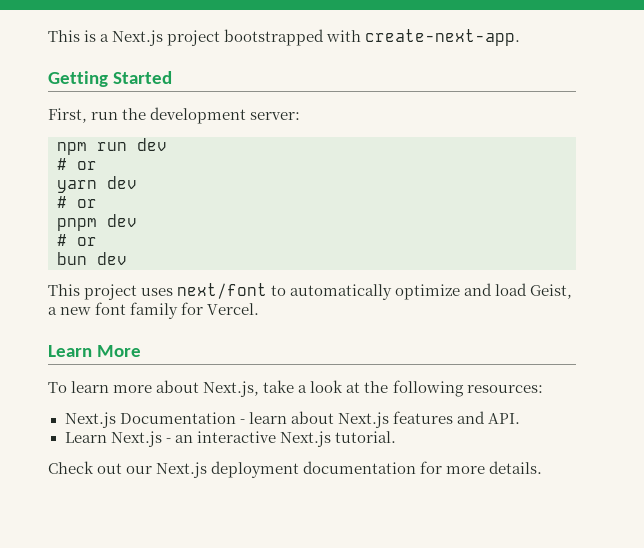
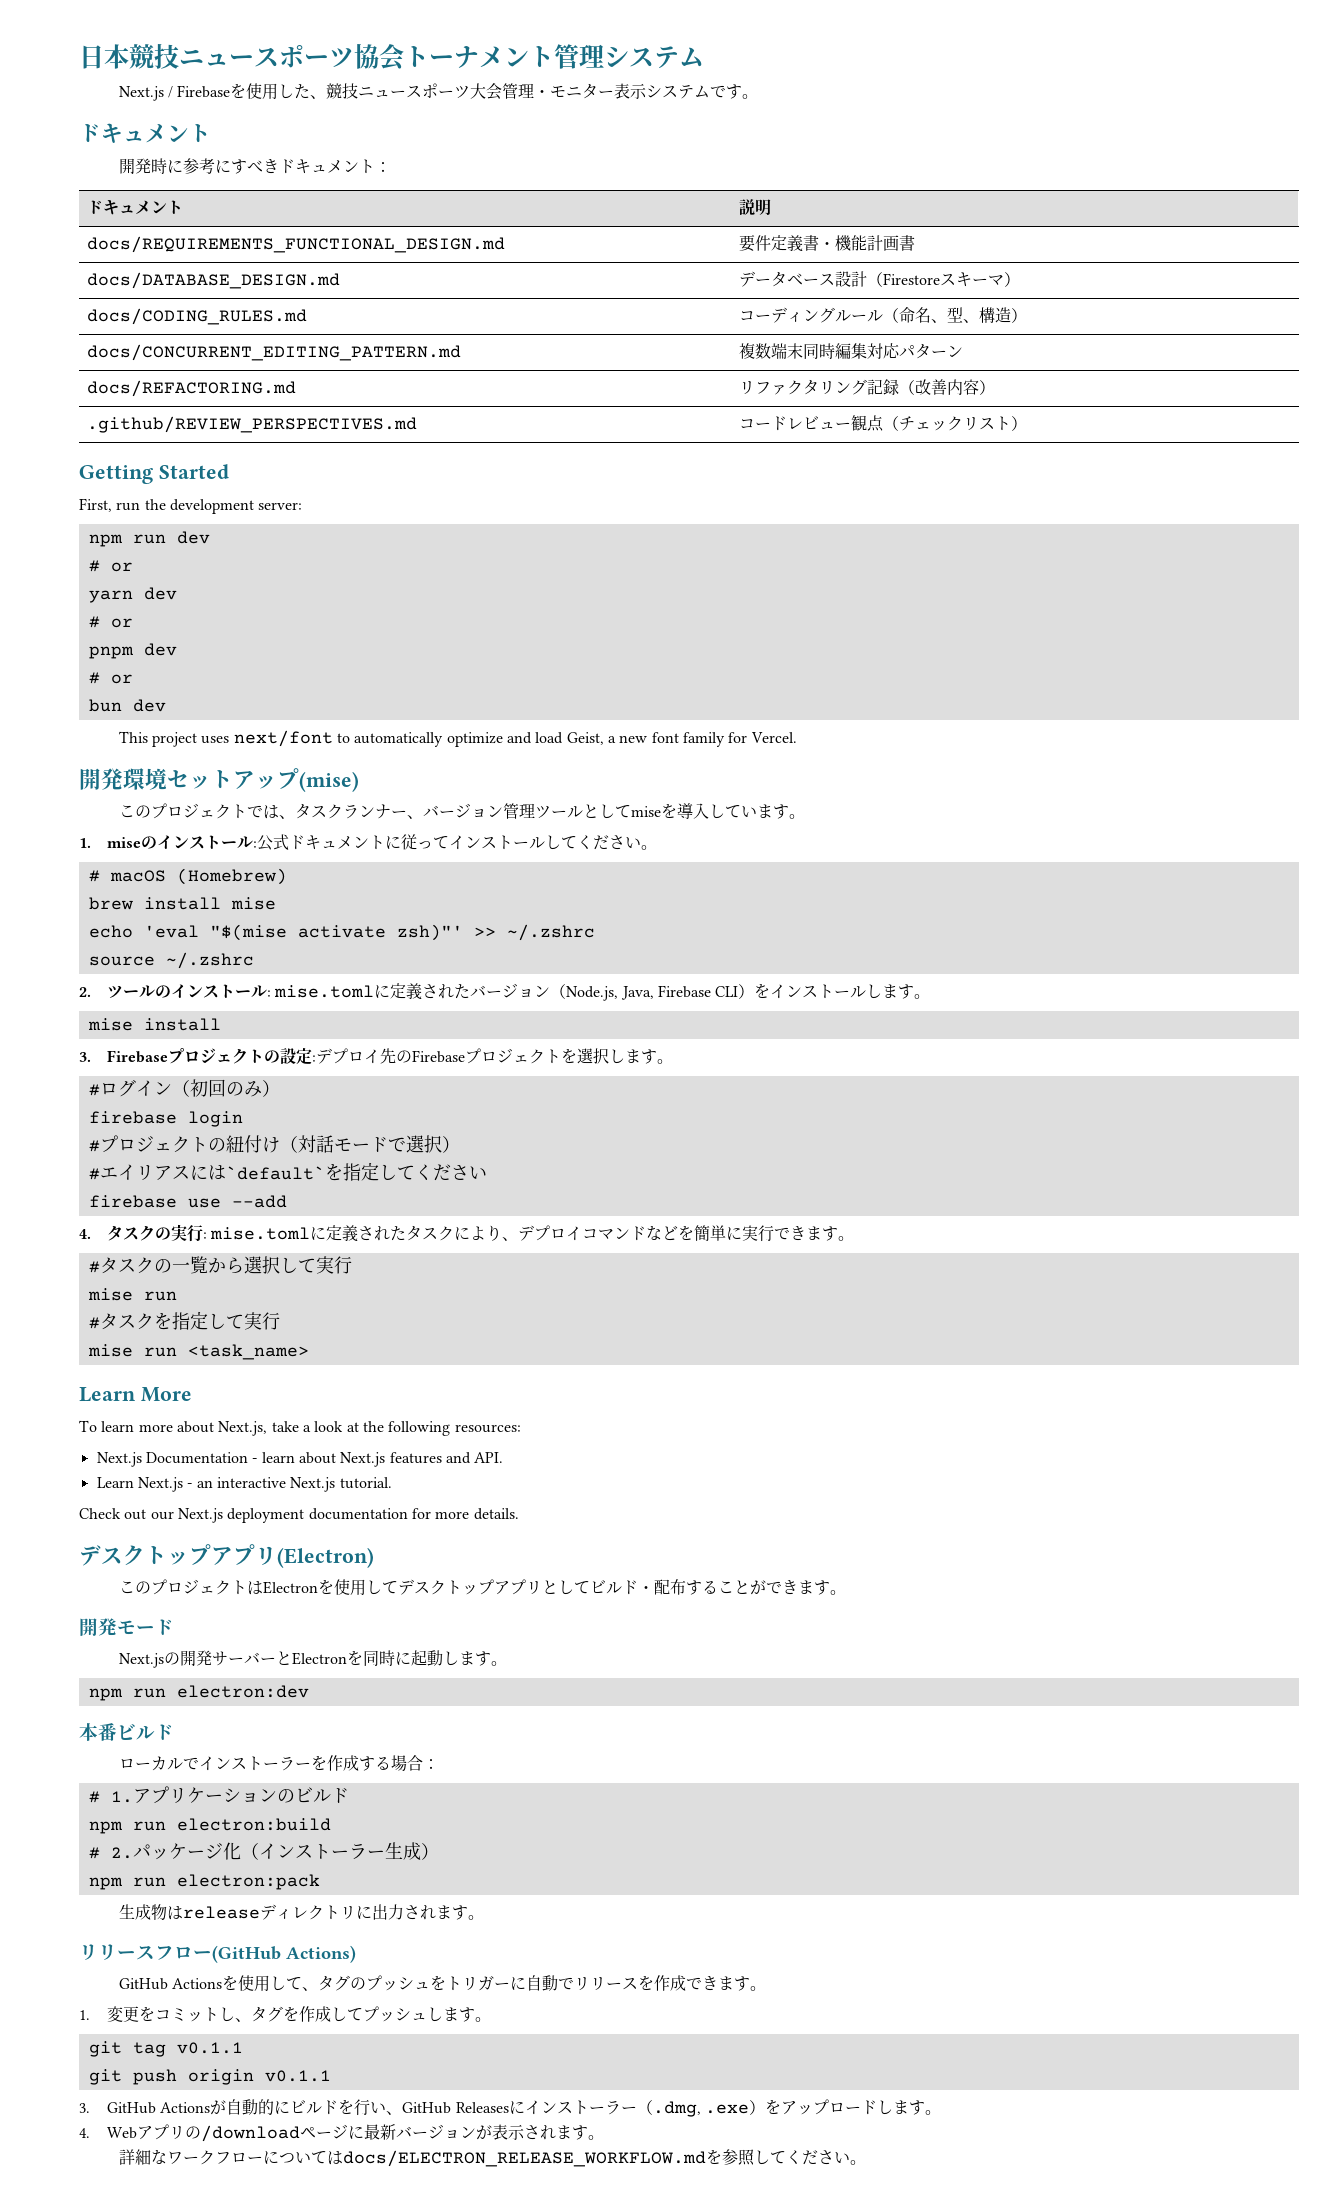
- This is a Next.js project bootstrapped with create-next-app.
+ 日本競技ニュースポーツ協会トーナメント管理システム
+ Next.js / Firebaseを使用した、競技ニュースポーツ大会管理・モニター表示システムです。
+ ドキュメント
+ 開発時に参考にすべきドキュメント：
+ ドキュメント | 説明
+ docs/REQUIREMENTS_FUNCTIONAL_DESIGN.md | 要件定義書・機能計画書
+ docs/DATABASE_DESIGN.md | データベース設計（Firestoreスキーマ）
+ docs/CODING_RULES.md | コーディングルール（命名、型、構造）
+ docs/CONCURRENT_EDITING_PATTERN.md | 複数端末同時編集対応パターン
+ docs/REFACTORING.md | リファクタリング記録（改善内容）
+ .github/REVIEW_PERSPECTIVES.md | コードレビュー観点（チェックリスト）
+ 開発環境セットアップ(mise)
+ このプロジェクトでは、タスクランナー、バージョン管理ツールとしてmiseを導入しています。
+ 1. miseのインストール:公式ドキュメントに従ってインストールしてください。
+ # macOS (Homebrew)
+ brew install mise
+ echo 'eval "$(mise activate zsh)"' >> ~/.zshrc
+ source ~/.zshrc
+ 2.ツールのインストール: mise.tomlに定義されたバージョン（Node.js, Java, Firebase CLI）をインストールします。
+ mise install
+ 3. Firebaseプロジェクトの設定:デプロイ先のFirebaseプロジェクトを選択します。
+ #ログイン（初回のみ）
+ firebase login
+ #プロジェクトの紐付け（対話モードで選択）
+ #エイリアスには`default`を指定してください
+ firebase use --add
+ 4.タスクの実行: mise.tomlに定義されたタスクにより、デプロイコマンドなどを簡単に実行できます。
+ #タスクの一覧から選択して実行
+ mise run
+ #タスクを指定して実行
+ mise run <task_name>
+ デスクトップアプリ(Electron)
+ このプロジェクトはElectronを使用してデスクトップアプリとしてビルド・配布することができます。
+ 開発モード
+ Next.jsの開発サーバーとElectronを同時に起動します。
+ npm run electron:dev
+ 本番ビルド
+ ローカルでインストーラーを作成する場合：
+ # 1.アプリケーションのビルド
+ npm run electron:build
+ # 2.パッケージ化（インストーラー生成）
+ npm run electron:pack
+ 生成物はreleaseディレクトリに出力されます。
+ リリースフロー(GitHub Actions)
+ GitHub Actionsを使用して、タグのプッシュをトリガーに自動でリリースを作成できます。
+ 1.変更をコミットし、タグを作成してプッシュします。
+ git tag v0.1.1
+ git push origin v0.1.1
+ 3. GitHub Actionsが自動的にビルドを行い、GitHub Releasesにインストーラー（.dmg, .exe）をアップロードします。
+ 4. Webアプリの/downloadページに最新バージョンが表示されます。
+ 詳細なワークフローについてはdocs/ELECTRON_RELEASE_WORKFLOW.mdを参照してください。

